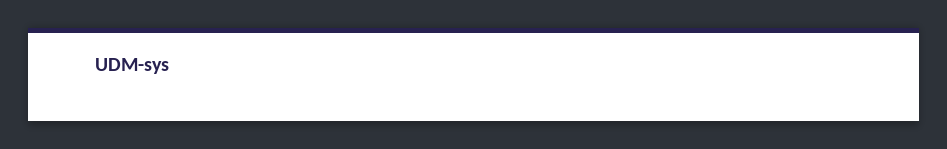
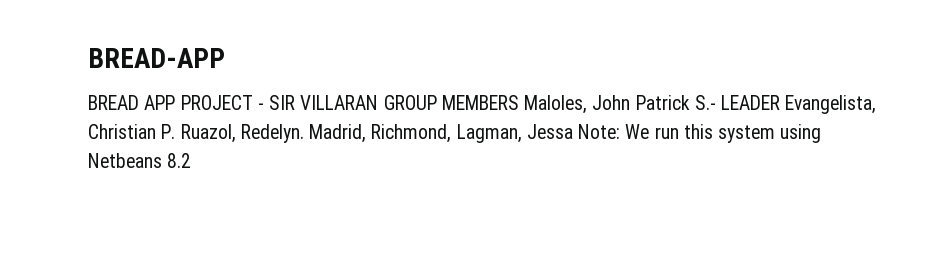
- UDM-sys
+ BREAD-APP
+ BREAD APP PROJECT - SIR VILLARAN GROUP MEMBERS Maloles, John Patrick S.- LEADER Evangelista, Christian P. Ruazol, Redelyn. Madrid, Richmond, Lagman, Jessa Note: We run this system using Netbeans 8.2

